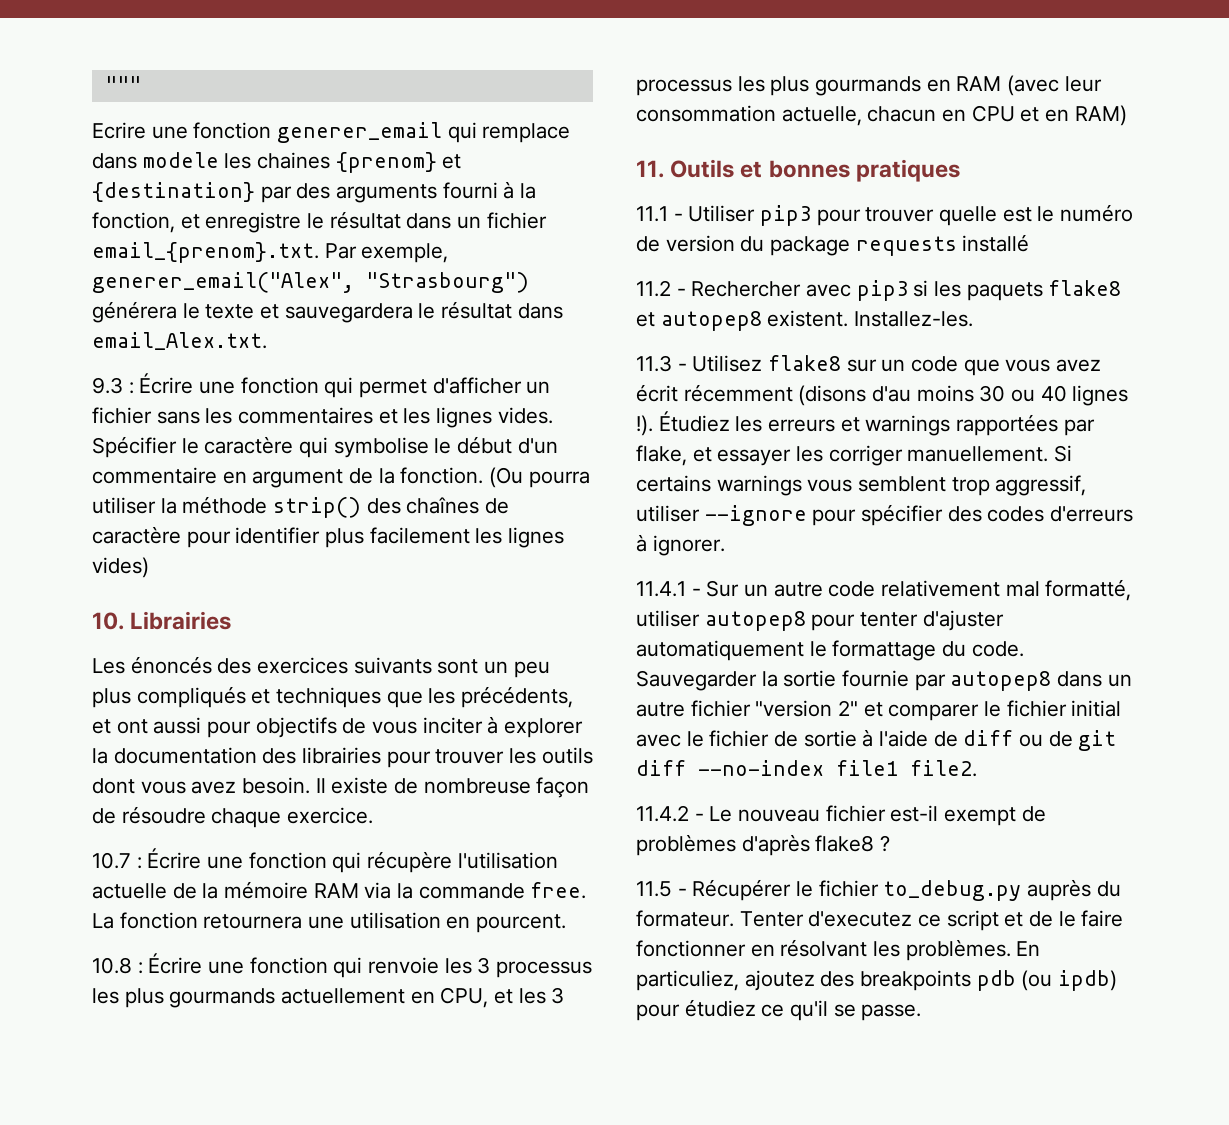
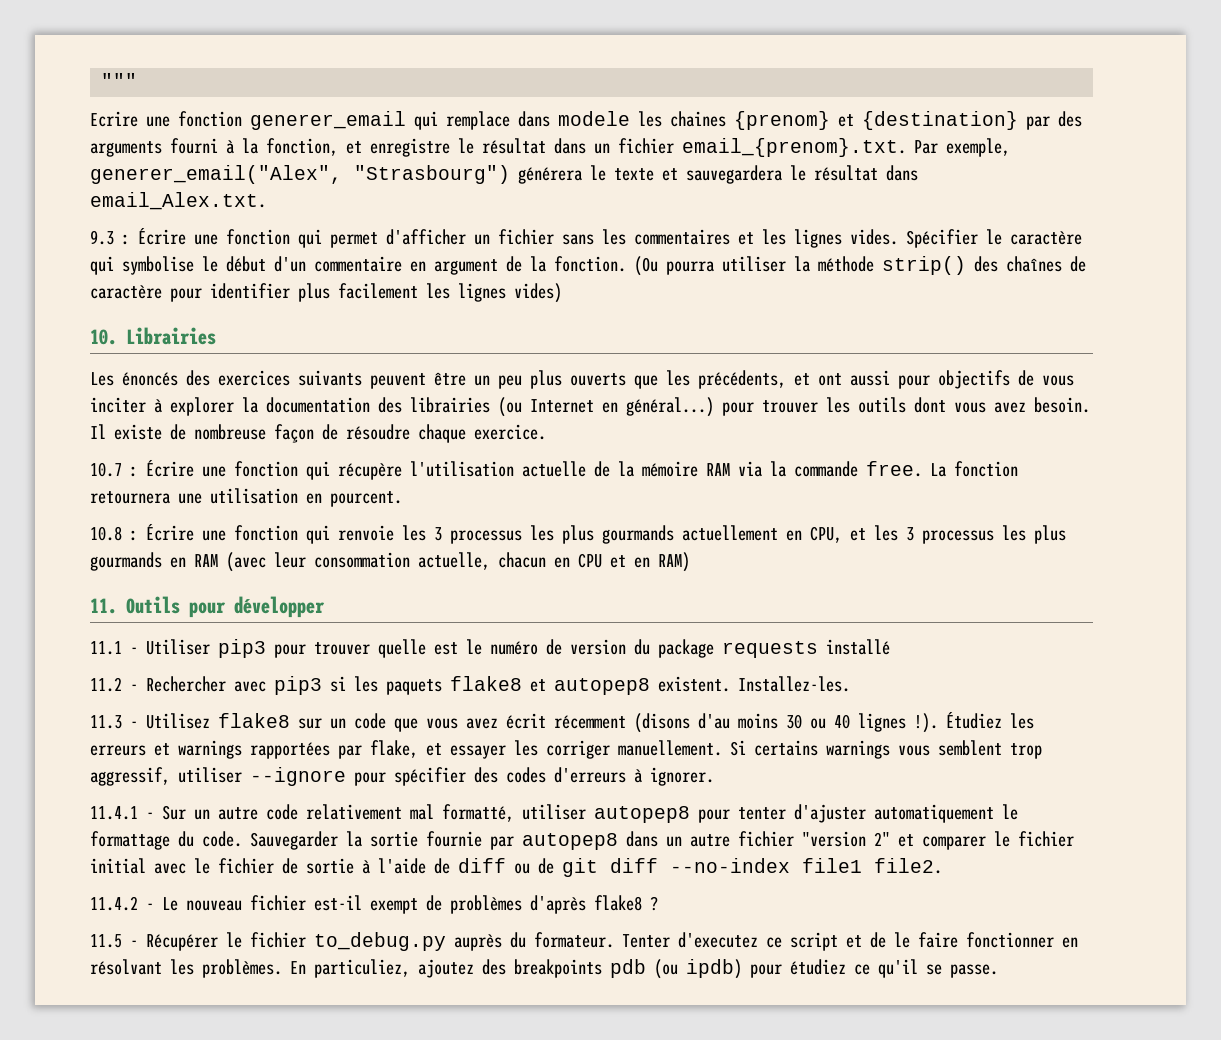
- Les énoncés des exercices suivants sont un peu plus compliqués et techniques que les précédents, et ont aussi pour objectifs de vous inciter à explorer la documentation des librairies pour trouver les outils dont vous avez besoin.
+ Les énoncés des exercices suivants peuvent être un peu plus ouverts que les précédents, et ont aussi pour objectifs de vous inciter à explorer la documentation des librairies (ou Internet en général...) pour trouver les outils dont vous avez besoin.
- 11. Outils et bonnes pratiques
+ 11. Outils pour développer

